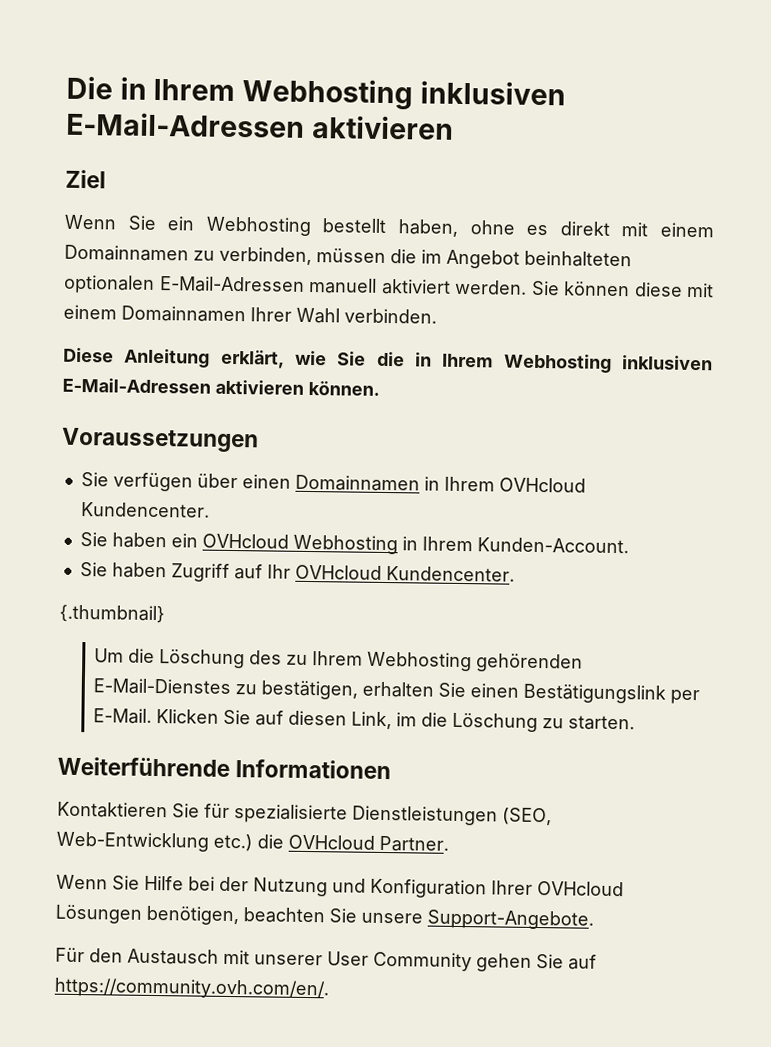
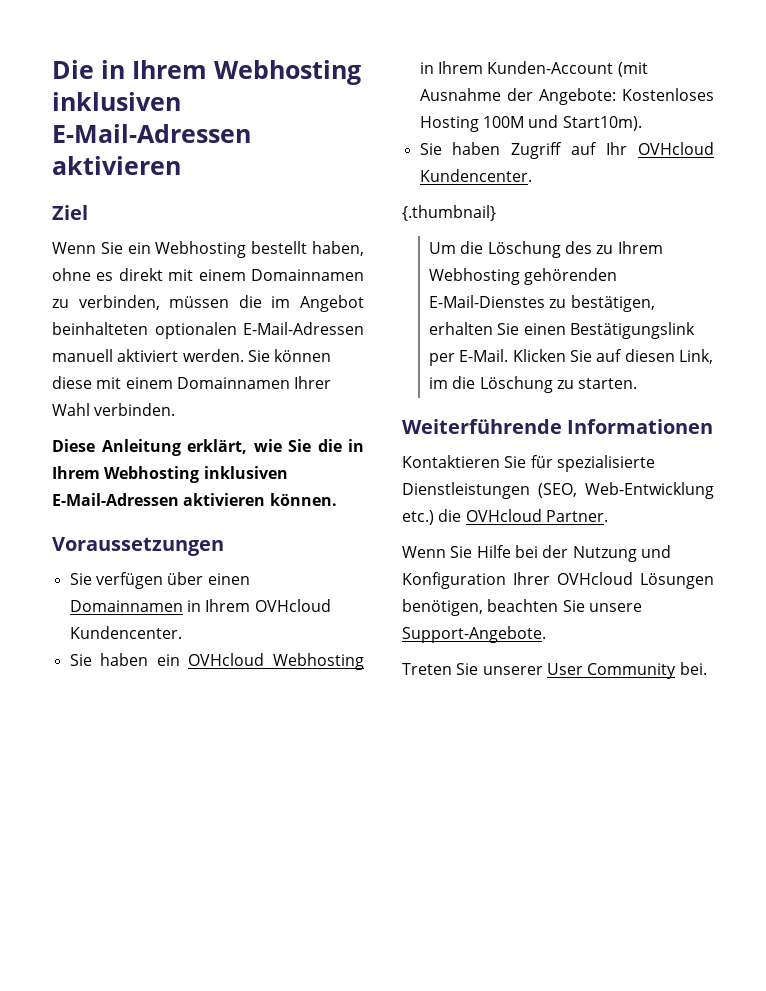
- Sie haben ein OVHcloud Webhosting in Ihrem Kunden-Account.
+ Sie haben ein OVHcloud Webhosting in Ihrem Kunden-Account (mit Ausnahme der Angebote: Kostenloses Hosting 100M und Start10m).
- Für den Austausch mit unserer User Community gehen Sie auf https://community.ovh.com/en/.
+ Treten Sie unserer User Community bei.

